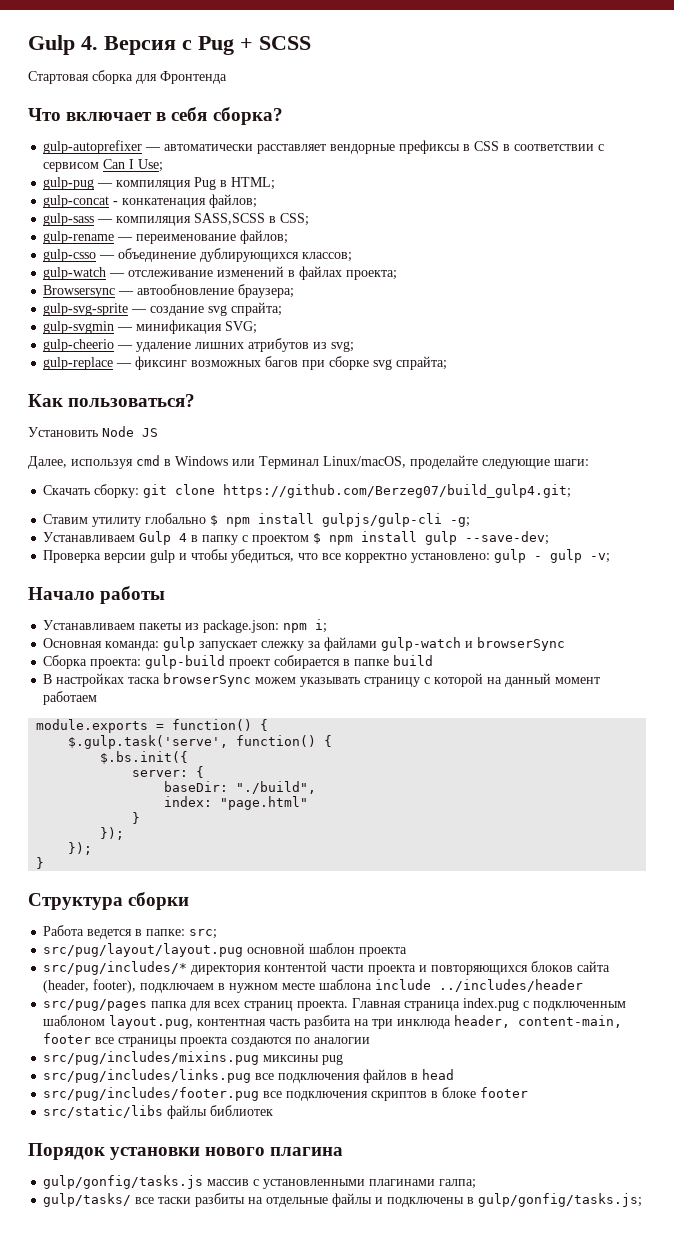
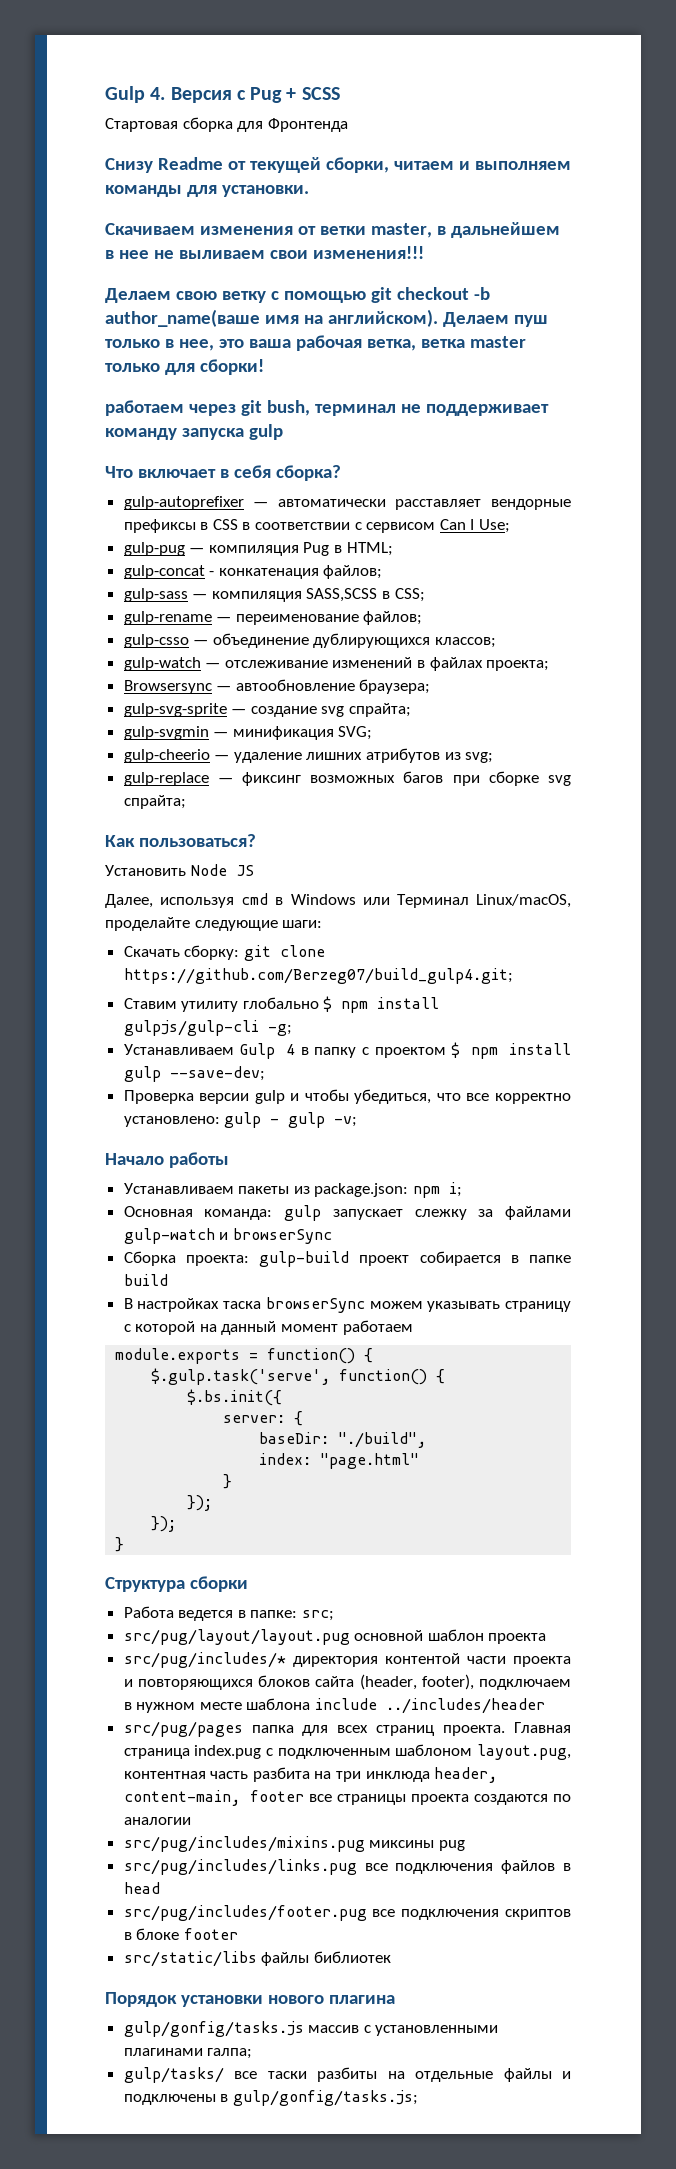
+ Снизу Readme от текущей сборки, читаем и выполняем команды для установки.
+ Скачиваем изменения от ветки master, в дальнейшем в нее не выливаем свои изменения!!!
+ Делаем свою ветку с помощью git checkout -b author_name(ваше имя на английском). Делаем пуш только в нее, это ваша рабочая ветка, ветка master только для сборки!
+ работаем через git bush, терминал не поддерживает команду запуска gulp

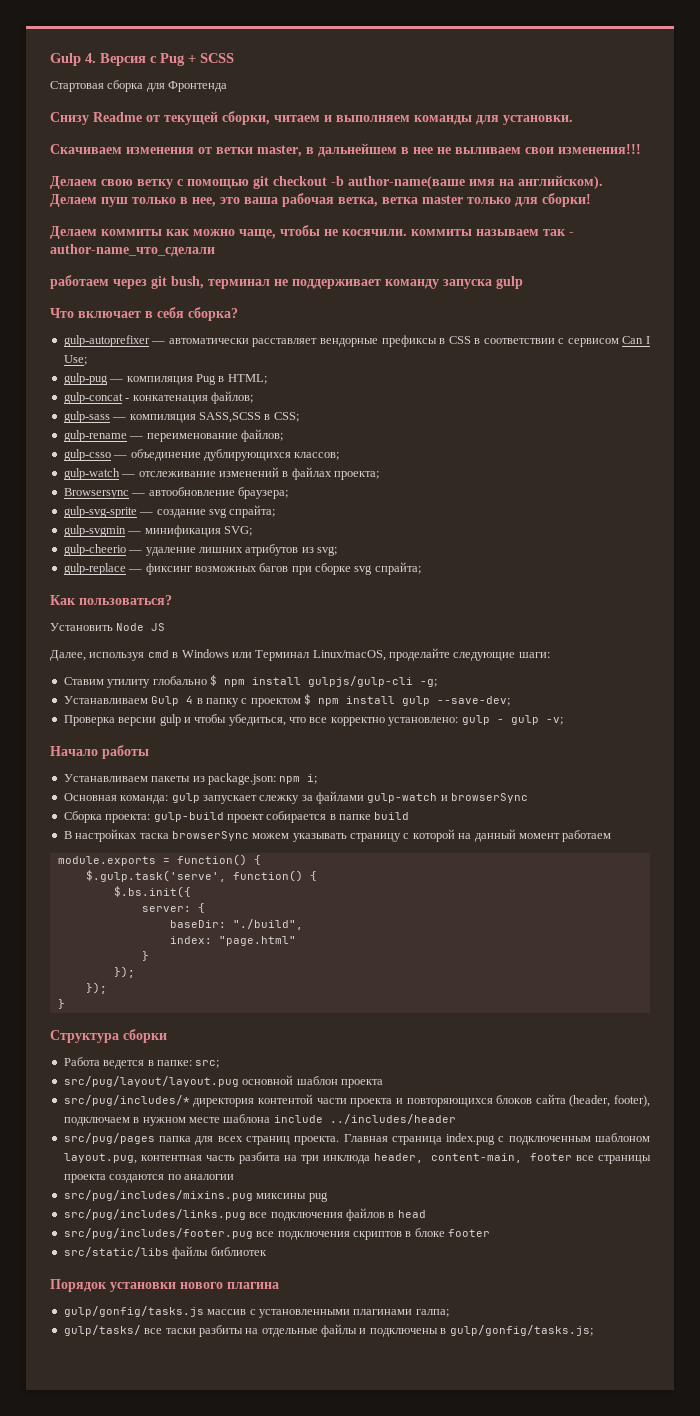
- Делаем свою ветку с помощью git checkout -b author_name(ваше имя на английском).
+ Делаем свою ветку с помощью git checkout -b author-name(ваше имя на английском).
+ Делаем коммиты как можно чаще, чтобы не косячили. коммиты называем так - author-name_что_сделали
- Скачать сборку: git clone https://github.com/Berzeg07/build_gulp4.git;

